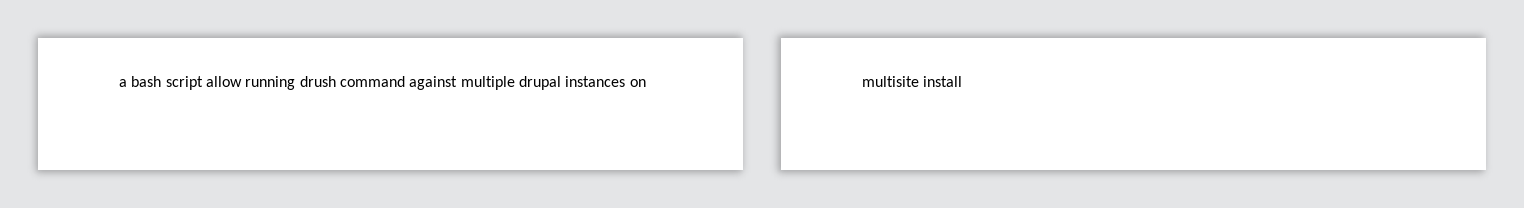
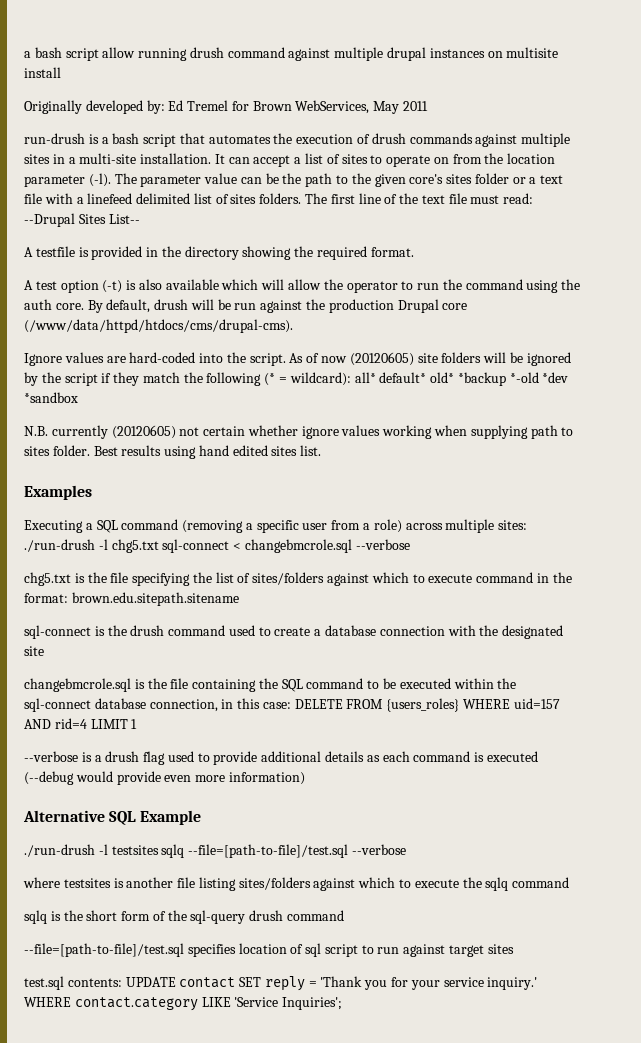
+ Originally developed by: Ed Tremel for Brown WebServices, May 2011
+ run-drush is a bash script that automates the execution of drush commands against multiple sites in a multi-site installation. It can accept a list of sites to operate on from the location parameter (-l). The parameter value can be the path to the given core's sites folder or a text file with a linefeed delimited list of sites folders. The first line of the text file must read: --Drupal Sites List--
+ A testfile is provided in the directory showing the required format.
+ A test option (-t) is also available which will allow the operator to run the command using the auth core. By default, drush will be run against the production Drupal core (/www/data/httpd/htdocs/cms/drupal-cms).
+ Ignore values are hard-coded into the script. As of now (20120605) site folders will be ignored by the script if they match the following (* = wildcard): all* default* old* *backup *-old *dev *sandbox
+ N.B. currently (20120605) not certain whether ignore values working when supplying path to sites folder. Best results using hand edited sites list.
+ Examples
+ Executing a SQL command (removing a specific user from a role) across multiple sites: ./run-drush -l chg5.txt sql-connect < changebmcrole.sql --verbose
+ chg5.txt is the file specifying the list of sites/folders against which to execute command in the format: brown.edu.sitepath.sitename
+ sql-connect is the drush command used to create a database connection with the designated site
+ changebmcrole.sql is the file containing the SQL command to be executed within the sql-connect database connection, in this case: DELETE FROM {users_roles} WHERE uid=157 AND rid=4 LIMIT 1
+ --verbose is a drush flag used to provide additional details as each command is executed (--debug would provide even more information)
+ Alternative SQL Example
+ ./run-drush -l testsites sqlq --file=[path-to-file]/test.sql --verbose
+ where testsites is another file listing sites/folders against which to execute the sqlq command
+ sqlq is the short form of the sql-query drush command
+ --file=[path-to-file]/test.sql specifies location of sql script to run against target sites
+ test.sql contents: UPDATE contact SET reply = 'Thank you for your service inquiry.' WHERE contact.category LIKE 'Service Inquiries';

